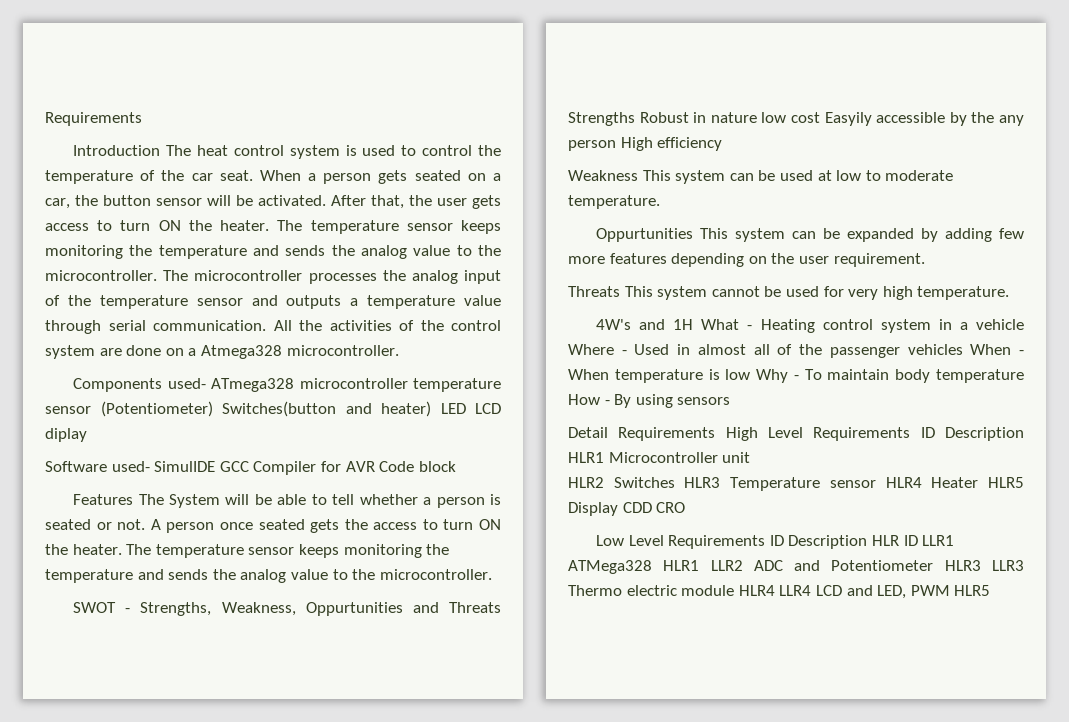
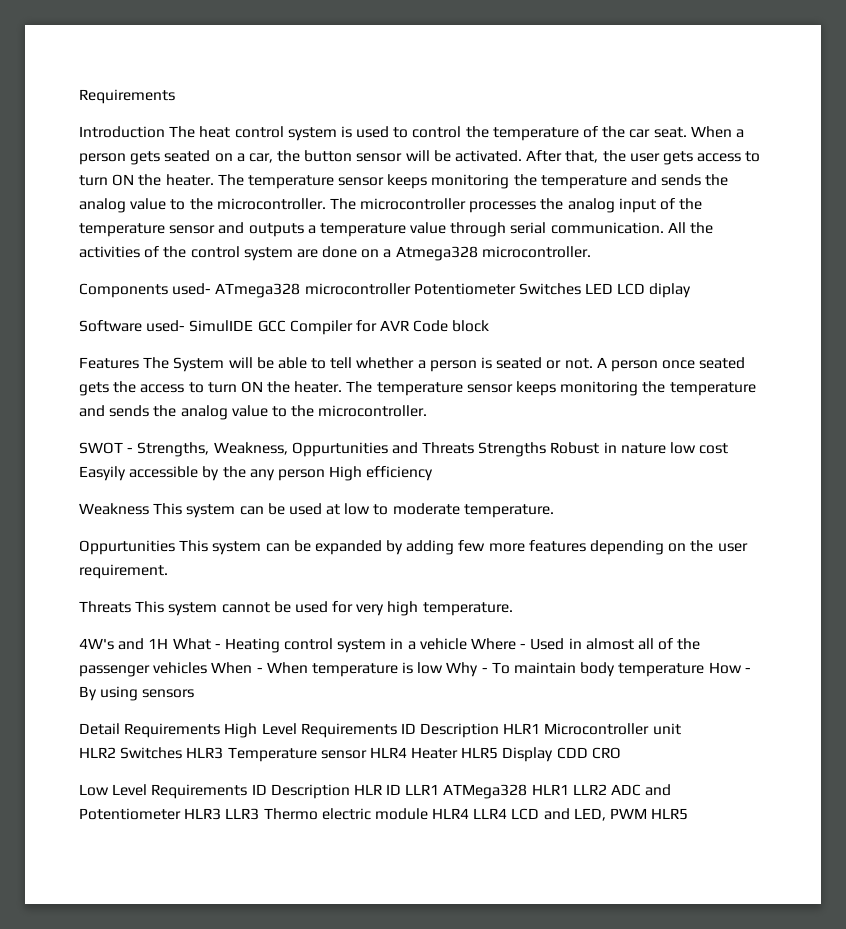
- Components used- ATmega328 microcontroller temperature sensor (Potentiometer) Switches(button and heater) LED LCD diplay
+ Components used- ATmega328 microcontroller Potentiometer Switches LED LCD diplay

